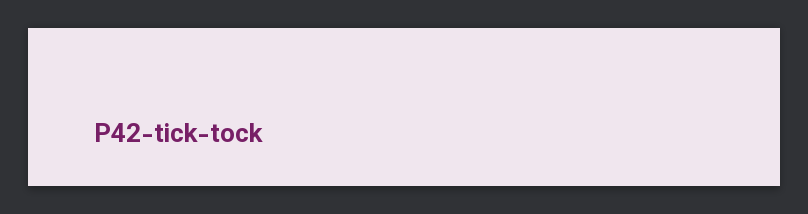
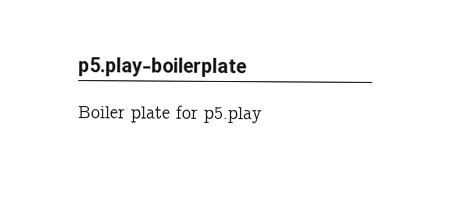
- P42-tick-tock
+ p5.play-boilerplate
+ Boiler plate for p5.play

